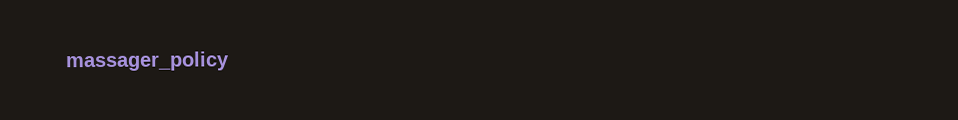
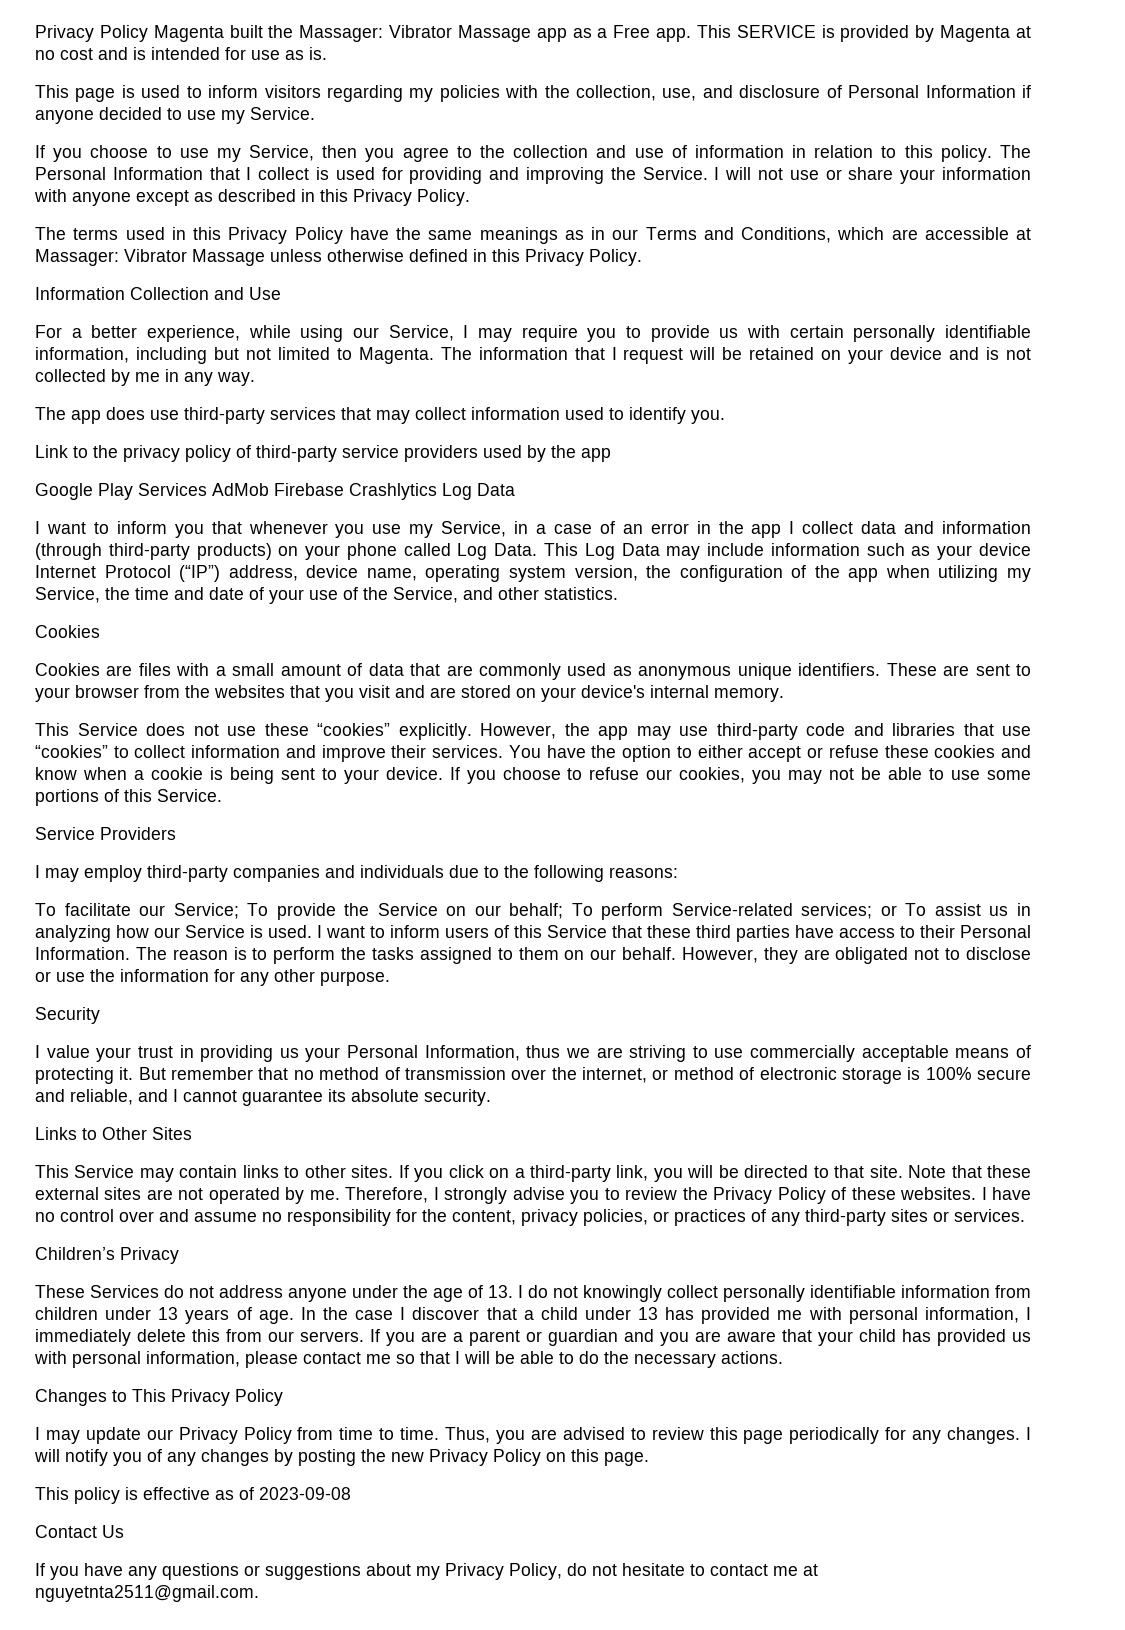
- massager_policy
+ Privacy Policy Magenta built the Massager: Vibrator Massage app as a Free app. This SERVICE is provided by Magenta at no cost and is intended for use as is.
+ This page is used to inform visitors regarding my policies with the collection, use, and disclosure of Personal Information if anyone decided to use my Service.
+ If you choose to use my Service, then you agree to the collection and use of information in relation to this policy. The Personal Information that I collect is used for providing and improving the Service. I will not use or share your information with anyone except as described in this Privacy Policy.
+ The terms used in this Privacy Policy have the same meanings as in our Terms and Conditions, which are accessible at Massager: Vibrator Massage unless otherwise defined in this Privacy Policy.
+ Information Collection and Use
+ For a better experience, while using our Service, I may require you to provide us with certain personally identifiable information, including but not limited to Magenta. The information that I request will be retained on your device and is not collected by me in any way.
+ The app does use third-party services that may collect information used to identify you.
+ Link to the privacy policy of third-party service providers used by the app
+ Google Play Services AdMob Firebase Crashlytics Log Data
+ I want to inform you that whenever you use my Service, in a case of an error in the app I collect data and information (through third-party products) on your phone called Log Data. This Log Data may include information such as your device Internet Protocol (“IP”) address, device name, operating system version, the configuration of the app when utilizing my Service, the time and date of your use of the Service, and other statistics.
+ Cookies
+ Cookies are files with a small amount of data that are commonly used as anonymous unique identifiers. These are sent to your browser from the websites that you visit and are stored on your device's internal memory.
+ This Service does not use these “cookies” explicitly. However, the app may use third-party code and libraries that use “cookies” to collect information and improve their services. You have the option to either accept or refuse these cookies and know when a cookie is being sent to your device. If you choose to refuse our cookies, you may not be able to use some portions of this Service.
+ Service Providers
+ I may employ third-party companies and individuals due to the following reasons:
+ To facilitate our Service; To provide the Service on our behalf; To perform Service-related services; or To assist us in analyzing how our Service is used. I want to inform users of this Service that these third parties have access to their Personal Information. The reason is to perform the tasks assigned to them on our behalf. However, they are obligated not to disclose or use the information for any other purpose.
+ Security
+ I value your trust in providing us your Personal Information, thus we are striving to use commercially acceptable means of protecting it. But remember that no method of transmission over the internet, or method of electronic storage is 100% secure and reliable, and I cannot guarantee its absolute security.
+ Links to Other Sites
+ This Service may contain links to other sites. If you click on a third-party link, you will be directed to that site. Note that these external sites are not operated by me. Therefore, I strongly advise you to review the Privacy Policy of these websites. I have no control over and assume no responsibility for the content, privacy policies, or practices of any third-party sites or services.
+ Children’s Privacy
+ These Services do not address anyone under the age of 13. I do not knowingly collect personally identifiable information from children under 13 years of age. In the case I discover that a child under 13 has provided me with personal information, I immediately delete this from our servers. If you are a parent or guardian and you are aware that your child has provided us with personal information, please contact me so that I will be able to do the necessary actions.
+ Changes to This Privacy Policy
+ I may update our Privacy Policy from time to time. Thus, you are advised to review this page periodically for any changes. I will notify you of any changes by posting the new Privacy Policy on this page.
+ This policy is effective as of 2023-09-08
+ Contact Us
+ If you have any questions or suggestions about my Privacy Policy, do not hesitate to contact me at nguyetnta2511@gmail.com.

